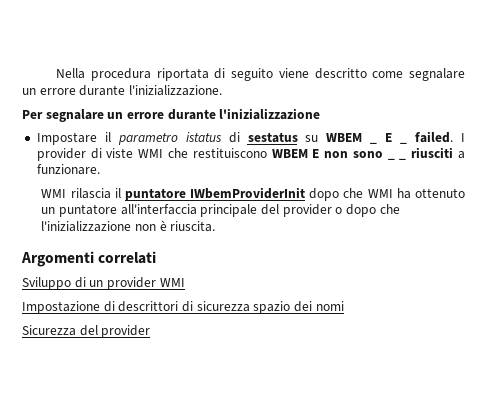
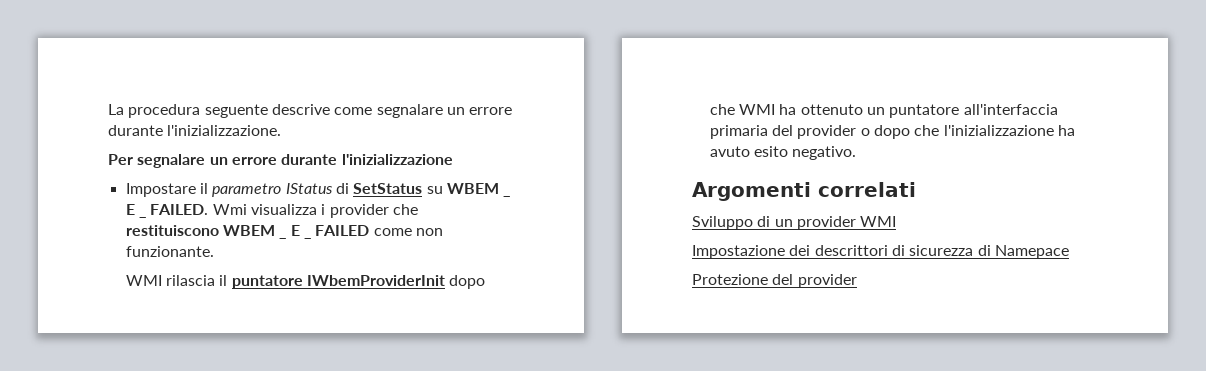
- Nella procedura riportata di seguito viene descritto come segnalare un errore durante l'inizializzazione.
+ La procedura seguente descrive come segnalare un errore durante l'inizializzazione.
- Impostare il parametro istatus di sestatus su WBEM _ E _ failed. I provider di viste WMI che restituiscono WBEM E non sono _ _ riusciti a funzionare.
+ Impostare il parametro IStatus di SetStatus su WBEM _ E _ FAILED. Wmi visualizza i provider che restituiscono WBEM _ E _ FAILED come non funzionante.
- WMI rilascia il puntatore IWbemProviderInit dopo che WMI ha ottenuto un puntatore all'interfaccia principale del provider o dopo che l'inizializzazione non è riuscita.
+ WMI rilascia il puntatore IWbemProviderInit dopo che WMI ha ottenuto un puntatore all'interfaccia primaria del provider o dopo che l'inizializzazione ha avuto esito negativo.
- Impostazione di descrittori di sicurezza spazio dei nomi
- Sicurezza del provider
+ Impostazione dei descrittori di sicurezza di Namepace
+ Protezione del provider

